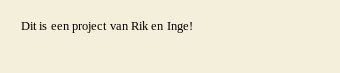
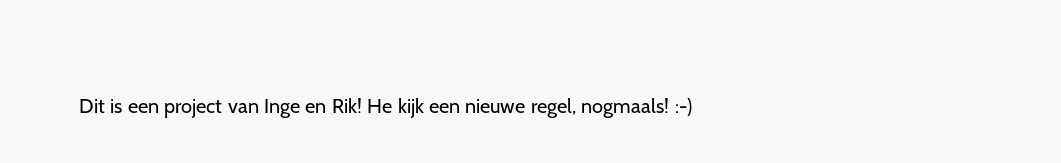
- Dit is een project van Rik en Inge!
+ Dit is een project van Inge en Rik! He kijk een nieuwe regel, nogmaals! :-)

